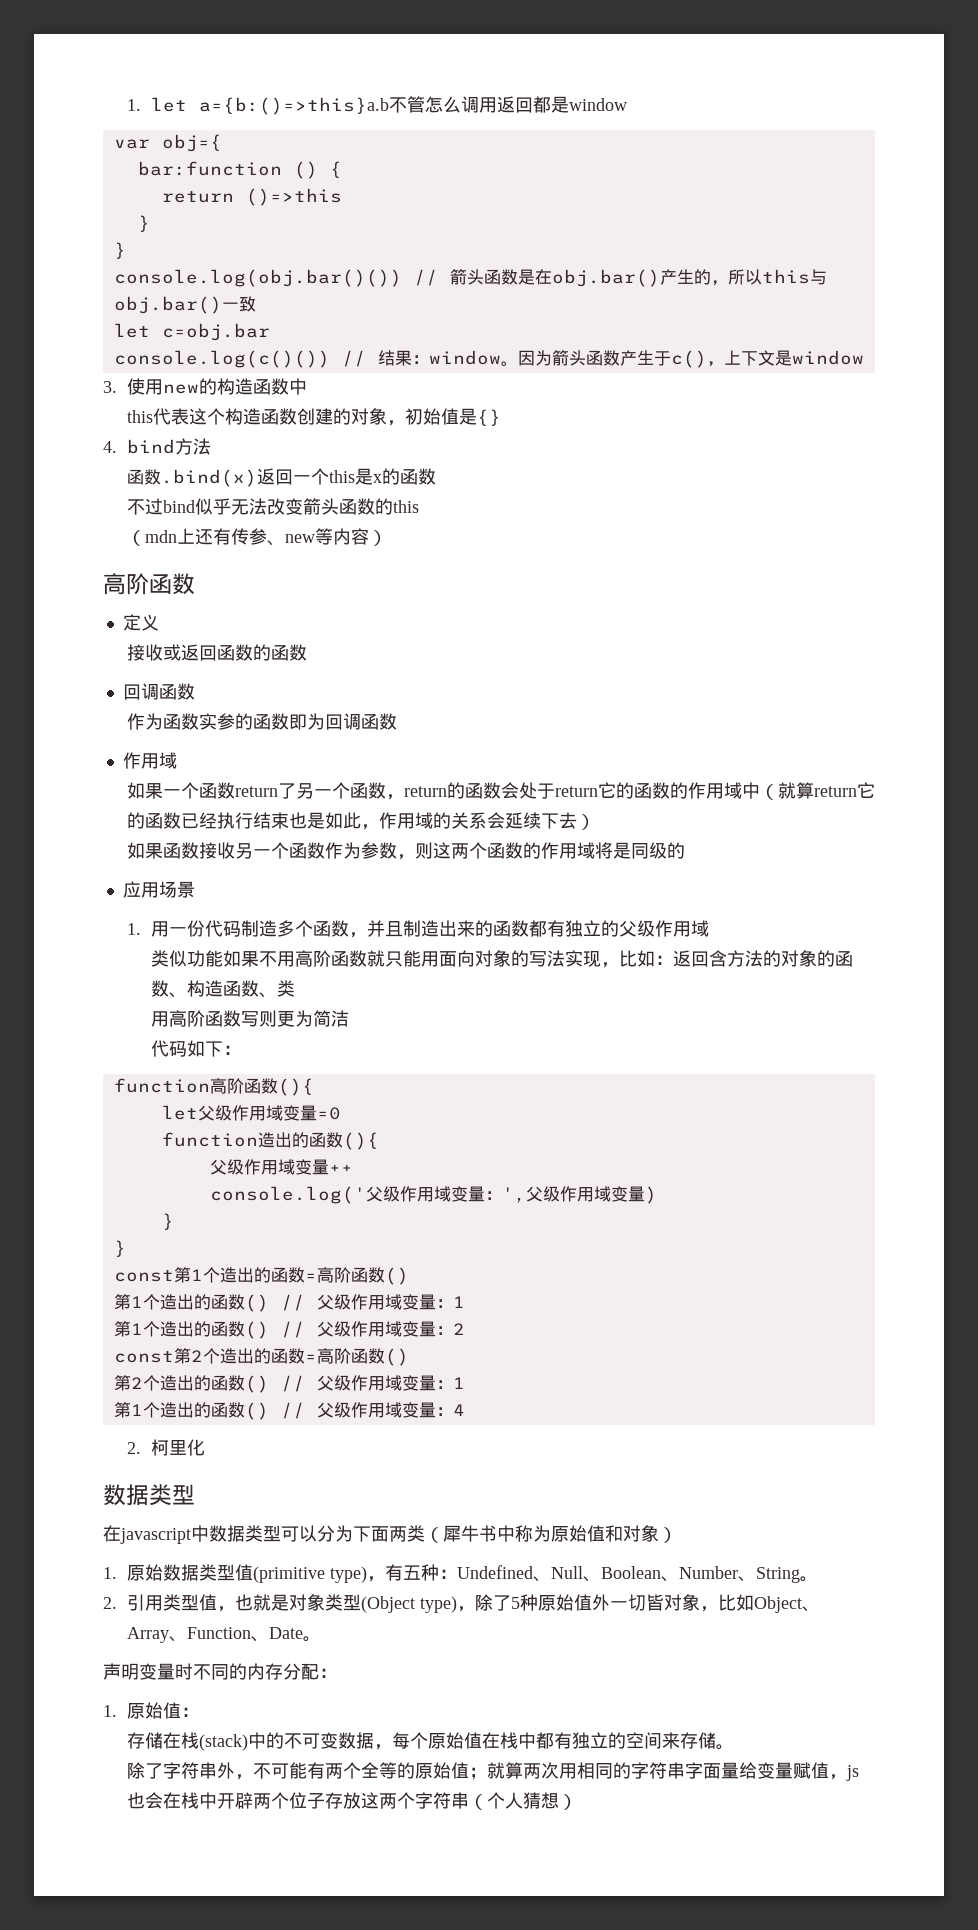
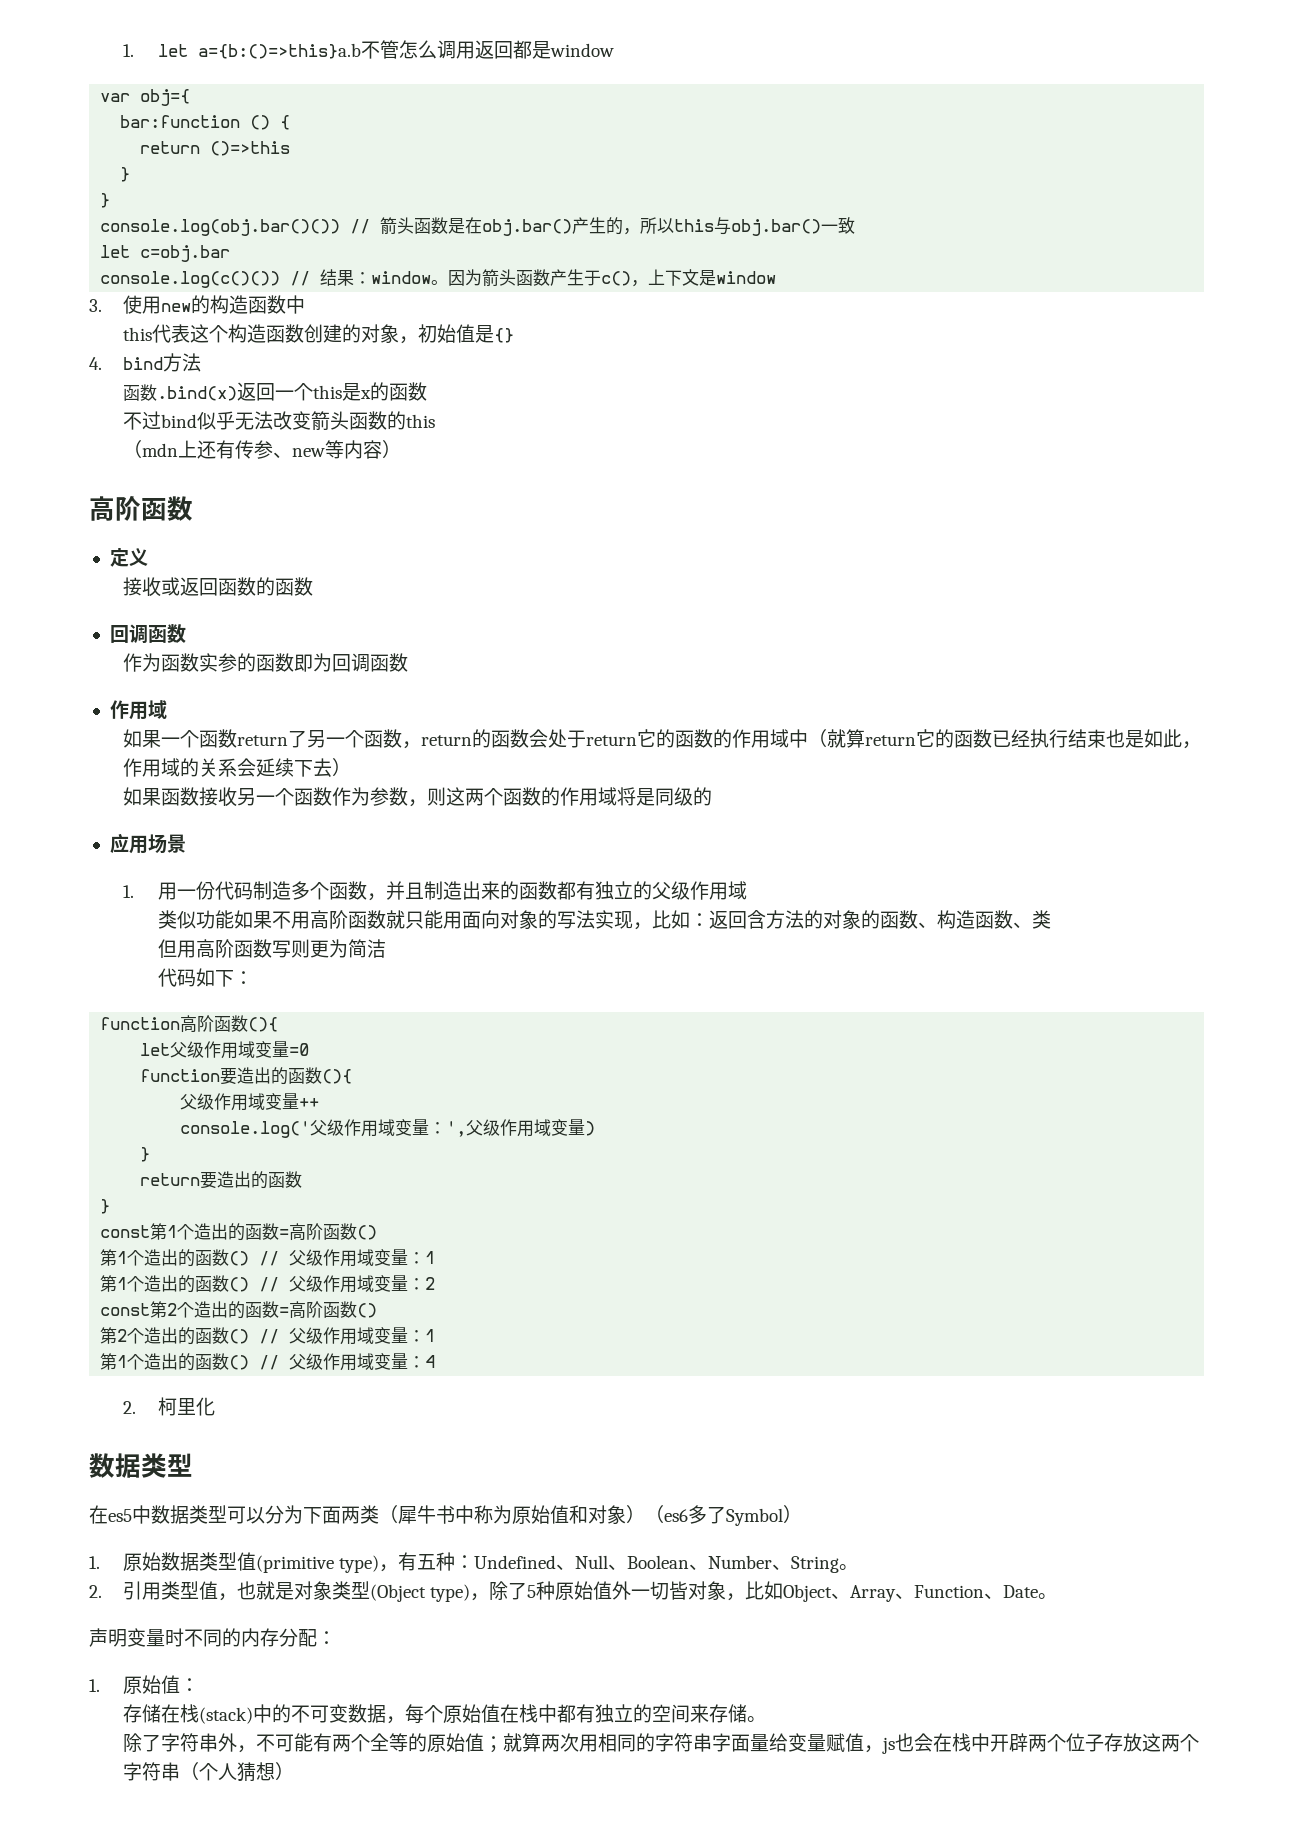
- 用高阶函数写则更为简洁
+ 但用高阶函数写则更为简洁
- function造出的函数(){
+ function要造出的函数(){
+ return要造出的函数
- 在javascript中数据类型可以分为下面两类（犀牛书中称为原始值和对象）
+ 在es5中数据类型可以分为下面两类（犀牛书中称为原始值和对象）（es6多了Symbol）

